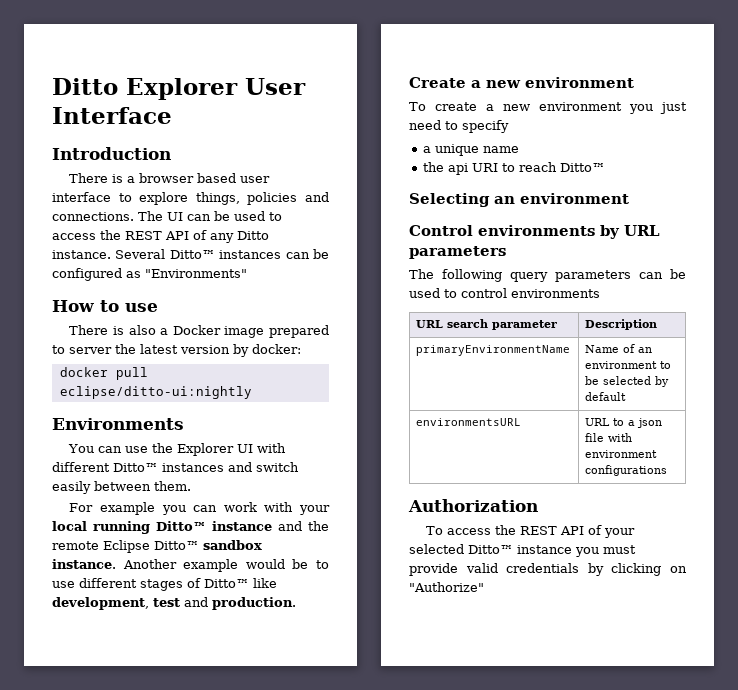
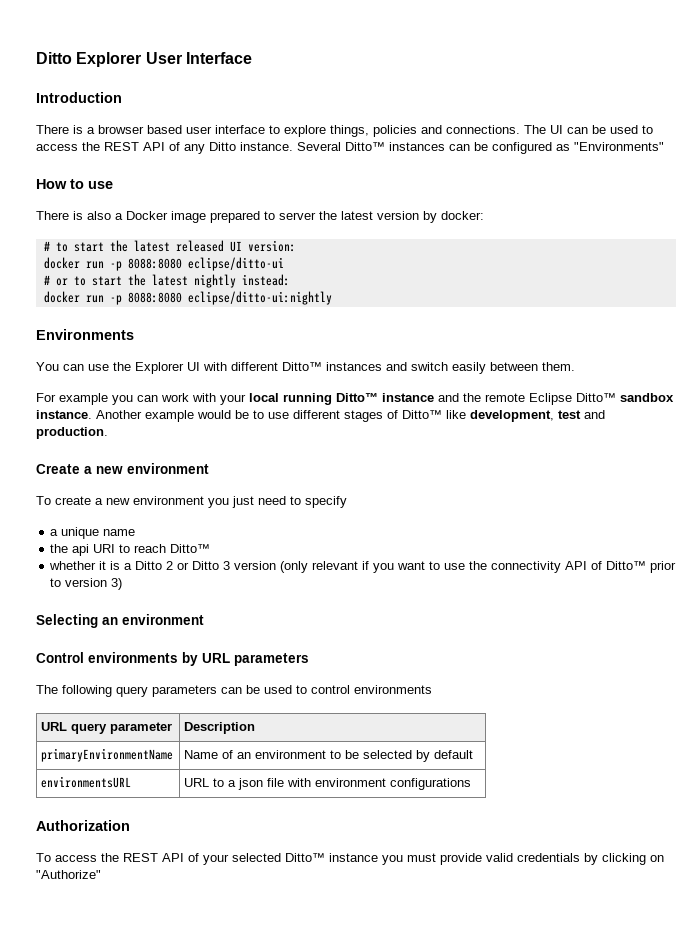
- docker pull eclipse/ditto-ui:nightly
+ # to start the latest released UI version:
+ docker run -p 8088:8080 eclipse/ditto-ui
+ # or to start the latest nightly instead:
+ docker run -p 8088:8080 eclipse/ditto-ui:nightly
+ whether it is a Ditto 2 or Ditto 3 version (only relevant if you want to use the connectivity API of Ditto™ prior to version 3)
- URL search parameter | Description
+ URL query parameter | Description

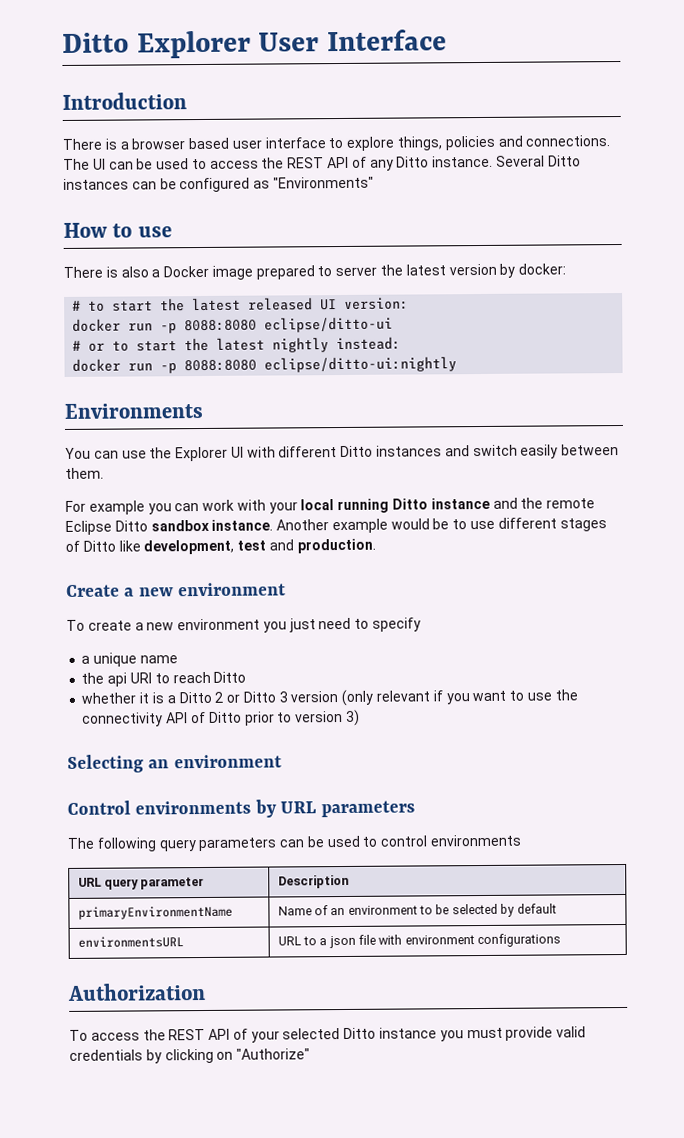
- Several Ditto™ instances can be configured as "Environments"
+ Several Ditto instances can be configured as "Environments"
- You can use the Explorer UI with different Ditto™ instances and switch easily between them.
+ You can use the Explorer UI with different Ditto instances and switch easily between them.
- For example you can work with your local running Ditto™ instance and the remote Eclipse Ditto™ sandbox instance.
+ For example you can work with your local running Ditto instance and the remote Eclipse Ditto sandbox instance.
- Another example would be to use different stages of Ditto™ like development, test and production.
+ Another example would be to use different stages of Ditto like development, test and production.
- the api URI to reach Ditto™
+ the api URI to reach Ditto
- whether it is a Ditto 2 or Ditto 3 version (only relevant if you want to use the connectivity API of Ditto™ prior to version 3)
+ whether it is a Ditto 2 or Ditto 3 version (only relevant if you want to use the connectivity API of Ditto prior to version 3)
- To access the REST API of your selected Ditto™ instance you must provide valid credentials by clicking on "Authorize"
+ To access the REST API of your selected Ditto instance you must provide valid credentials by clicking on "Authorize"

